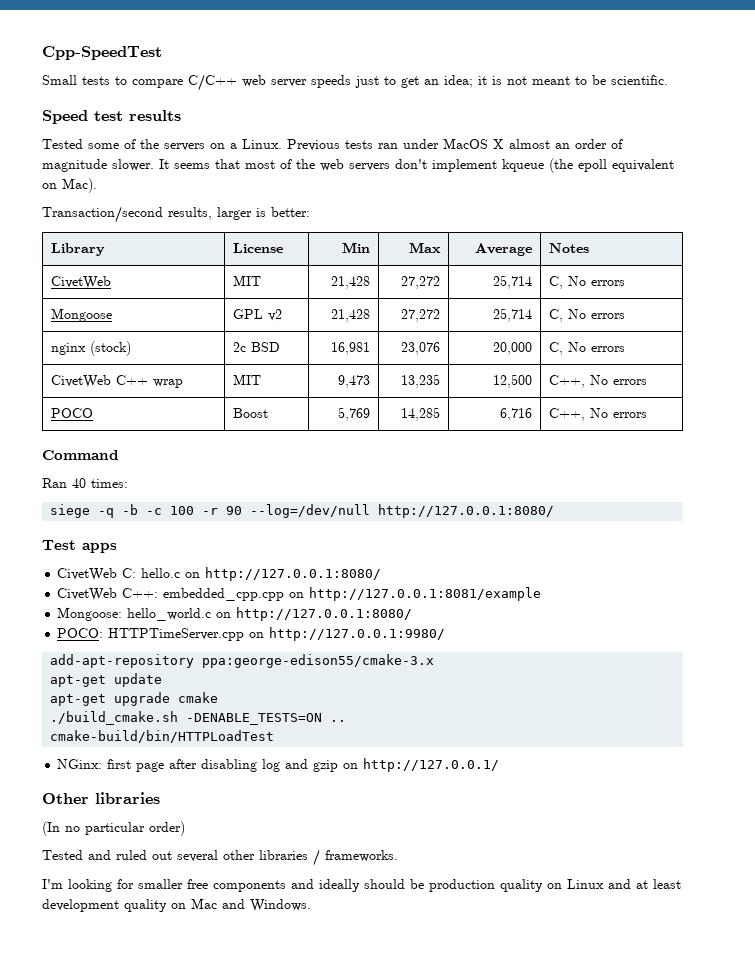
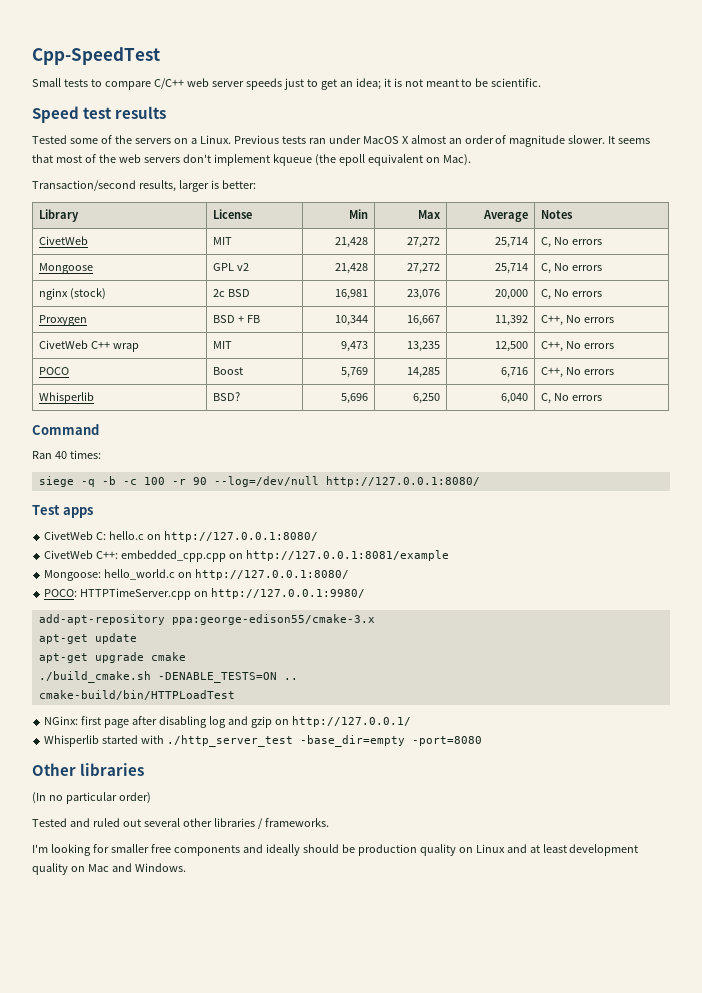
+ Proxygen | BSD + FB | 10,344 | 16,667 | 11,392 | C++, No errors
+ Whisperlib | BSD? | 5,696 | 6,250 | 6,040 | C, No errors
+ Whisperlib started with ./http_server_test -base_dir=empty -port=8080

